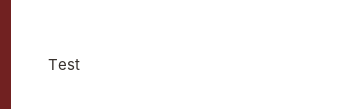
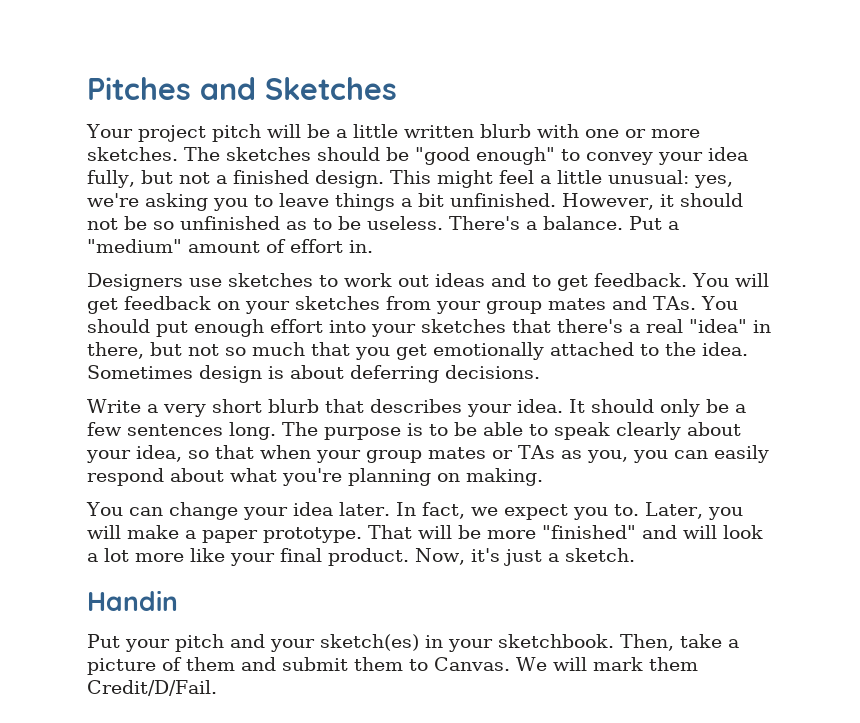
- Test
+ Pitches and Sketches
+ Your project pitch will be a little written blurb with one or more sketches. The sketches should be "good enough" to convey your idea fully, but not a finished design. This might feel a little unusual: yes, we're asking you to leave things a bit unfinished. However, it should not be so unfinished as to be useless. There's a balance. Put a "medium" amount of effort in.
+ Designers use sketches to work out ideas and to get feedback. You will get feedback on your sketches from your group mates and TAs. You should put enough effort into your sketches that there's a real "idea" in there, but not so much that you get emotionally attached to the idea. Sometimes design is about deferring decisions.
+ Write a very short blurb that describes your idea. It should only be a few sentences long. The purpose is to be able to speak clearly about your idea, so that when your group mates or TAs as you, you can easily respond about what you're planning on making.
+ You can change your idea later. In fact, we expect you to. Later, you will make a paper prototype. That will be more "finished" and will look a lot more like your final product. Now, it's just a sketch.
+ Handin
+ Put your pitch and your sketch(es) in your sketchbook. Then, take a picture of them and submit them to Canvas. We will mark them Credit/D/Fail.

